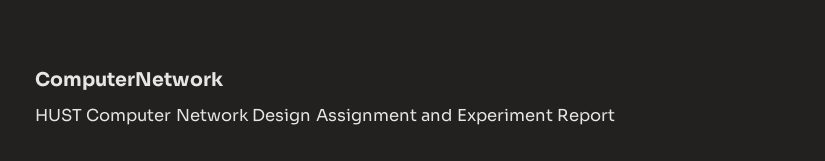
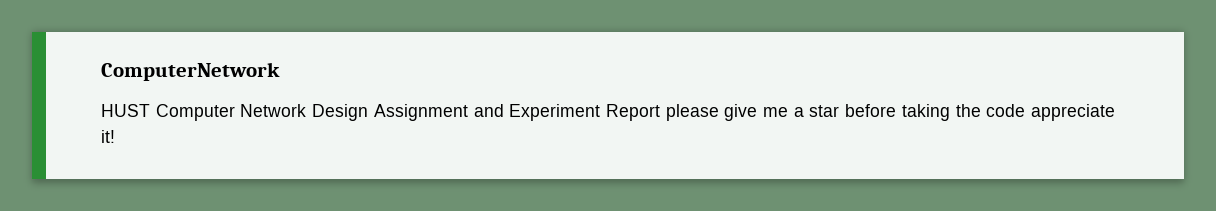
- HUST Computer Network Design Assignment and Experiment Report
+ HUST Computer Network Design Assignment and Experiment Report please give me a star before taking the code appreciate it!

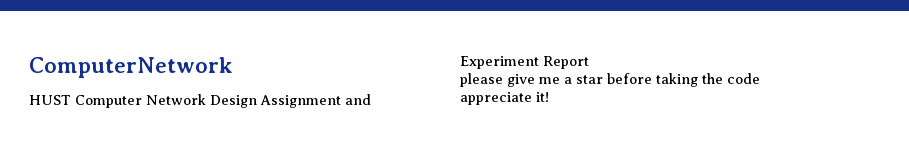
- HUST Computer Network Design Assignment and Experiment Report please give me a star before taking the code appreciate it!
+ HUST Computer Network Design Assignment and Experiment Report
+ please give me a star before taking the code
+ appreciate it!

